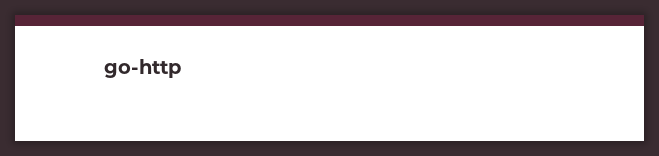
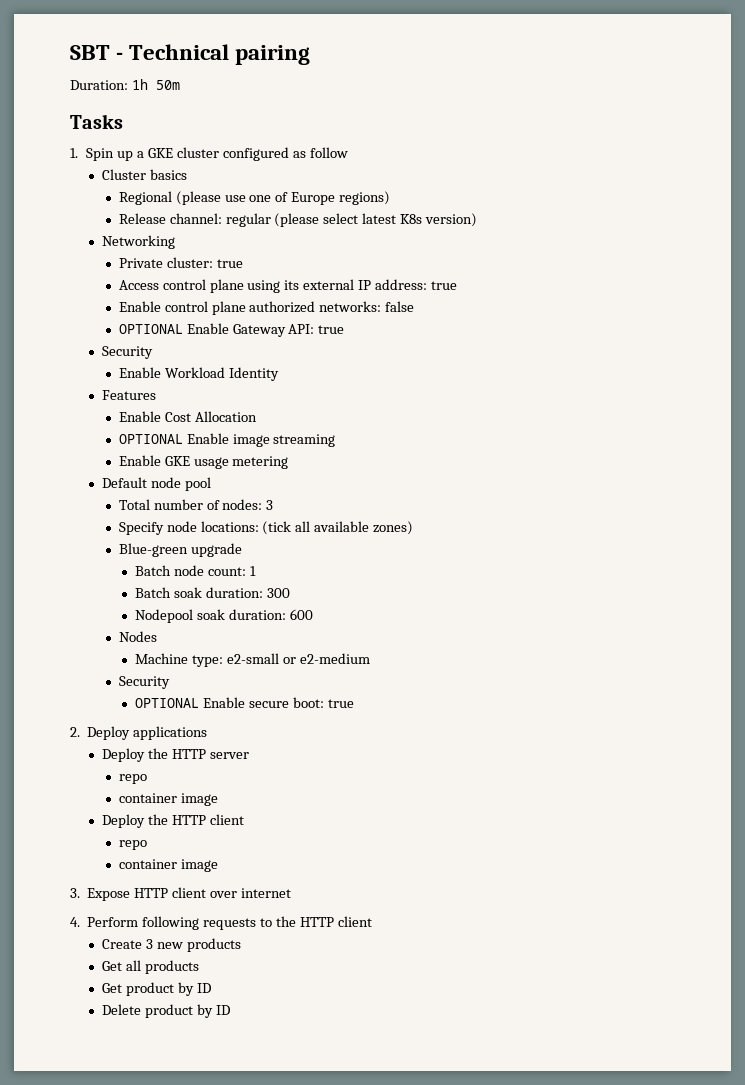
- go-http
+ SBT - Technical pairing
+ Duration: 1h 50m
+ Tasks
+ 1. Spin up a GKE cluster configured as follow
+ Cluster basics
+ Regional (please use one of Europe regions)
+ Release channel: regular (please select latest K8s version)
+ Networking
+ Private cluster: true
+ Access control plane using its external IP address: true
+ Enable control plane authorized networks: false
+ OPTIONAL Enable Gateway API: true
+ Security
+ Enable Workload Identity
+ Features
+ Enable Cost Allocation
+ OPTIONAL Enable image streaming
+ Enable GKE usage metering
+ Default node pool
+ Total number of nodes: 3
+ Specify node locations: (tick all available zones)
+ Blue-green upgrade
+ Batch node count: 1
+ Batch soak duration: 300
+ Nodepool soak duration: 600
+ Nodes
+ Machine type: e2-small or e2-medium
+ Security
+ OPTIONAL Enable secure boot: true
+ 2. Deploy applications
+ Deploy the HTTP server
+ repo
+ container image
+ Deploy the HTTP client
+ repo
+ container image
+ 3. Expose HTTP client over internet
+ 4. Perform following requests to the HTTP client
+ Create 3 new products
+ Get all products
+ Get product by ID
+ Delete product by ID

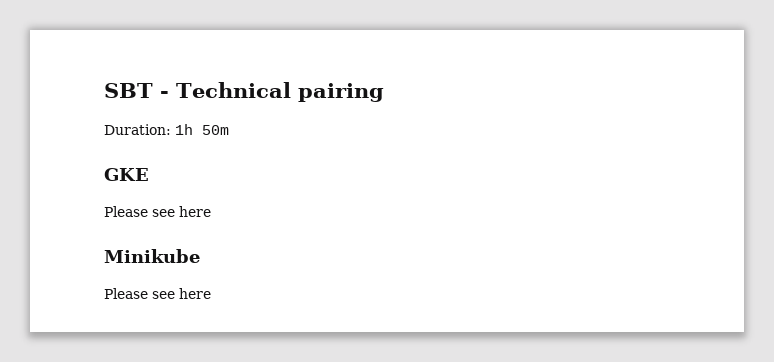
- Tasks
- 1. Spin up a GKE cluster configured as follow
- Cluster basics
- Regional (please use one of Europe regions)
- Release channel: regular (please select latest K8s version)
- Networking
- Private cluster: true
- Access control plane using its external IP address: true
- Enable control plane authorized networks: false
- OPTIONAL Enable Gateway API: true
- Security
- Enable Workload Identity
- Features
- Enable Cost Allocation
- OPTIONAL Enable image streaming
- Enable GKE usage metering
- Default node pool
- Total number of nodes: 3
- Specify node locations: (tick all available zones)
- Blue-green upgrade
- Batch node count: 1
- Batch soak duration: 300
- Nodepool soak duration: 600
- Nodes
- Machine type: e2-small or e2-medium
- Security
- OPTIONAL Enable secure boot: true
- 2. Deploy applications
- Deploy the HTTP server
- repo
- container image
- Deploy the HTTP client
- repo
- container image
- 3. Expose HTTP client over internet
- 4. Perform following requests to the HTTP client
- Create 3 new products
- Get all products
- Get product by ID
- Delete product by ID
+ GKE
+ Please see here
+ Minikube
+ Please see here

